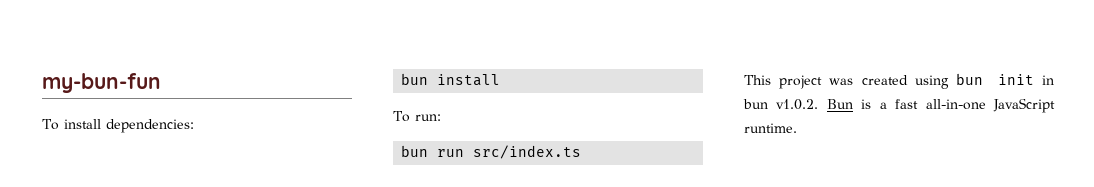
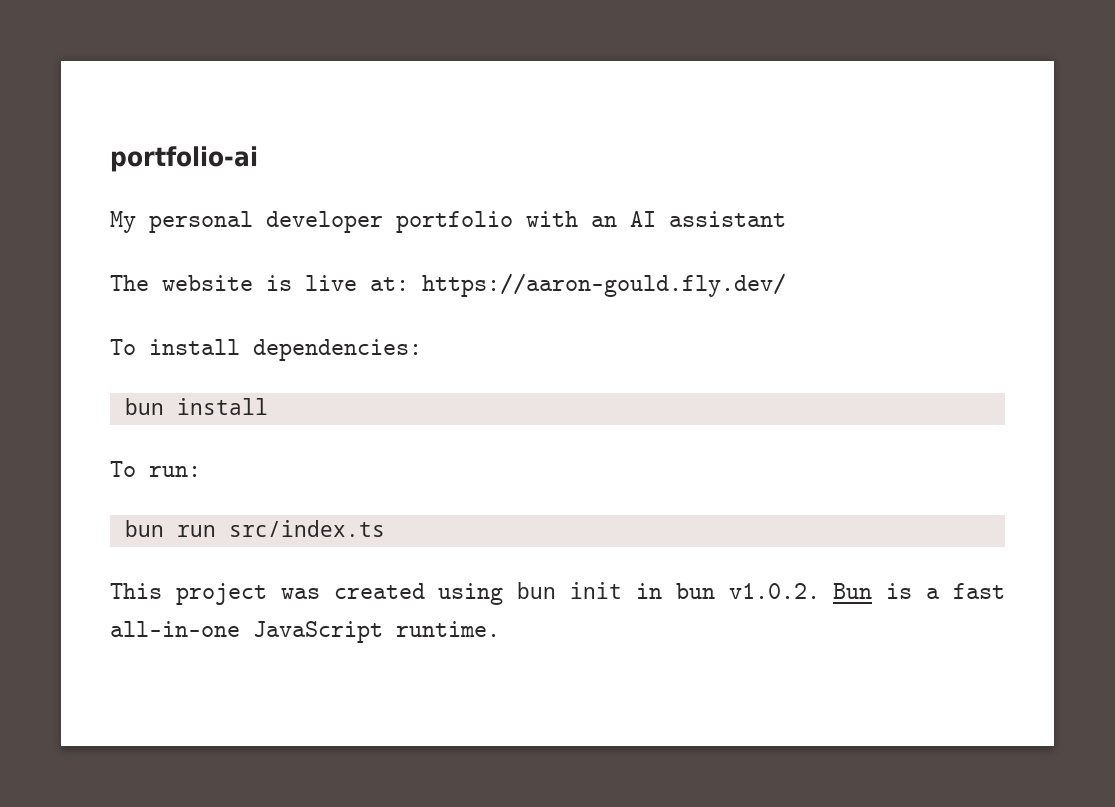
- my-bun-fun
+ portfolio-ai
+ My personal developer portfolio with an AI assistant
+ The website is live at: https://aaron-gould.fly.dev/

